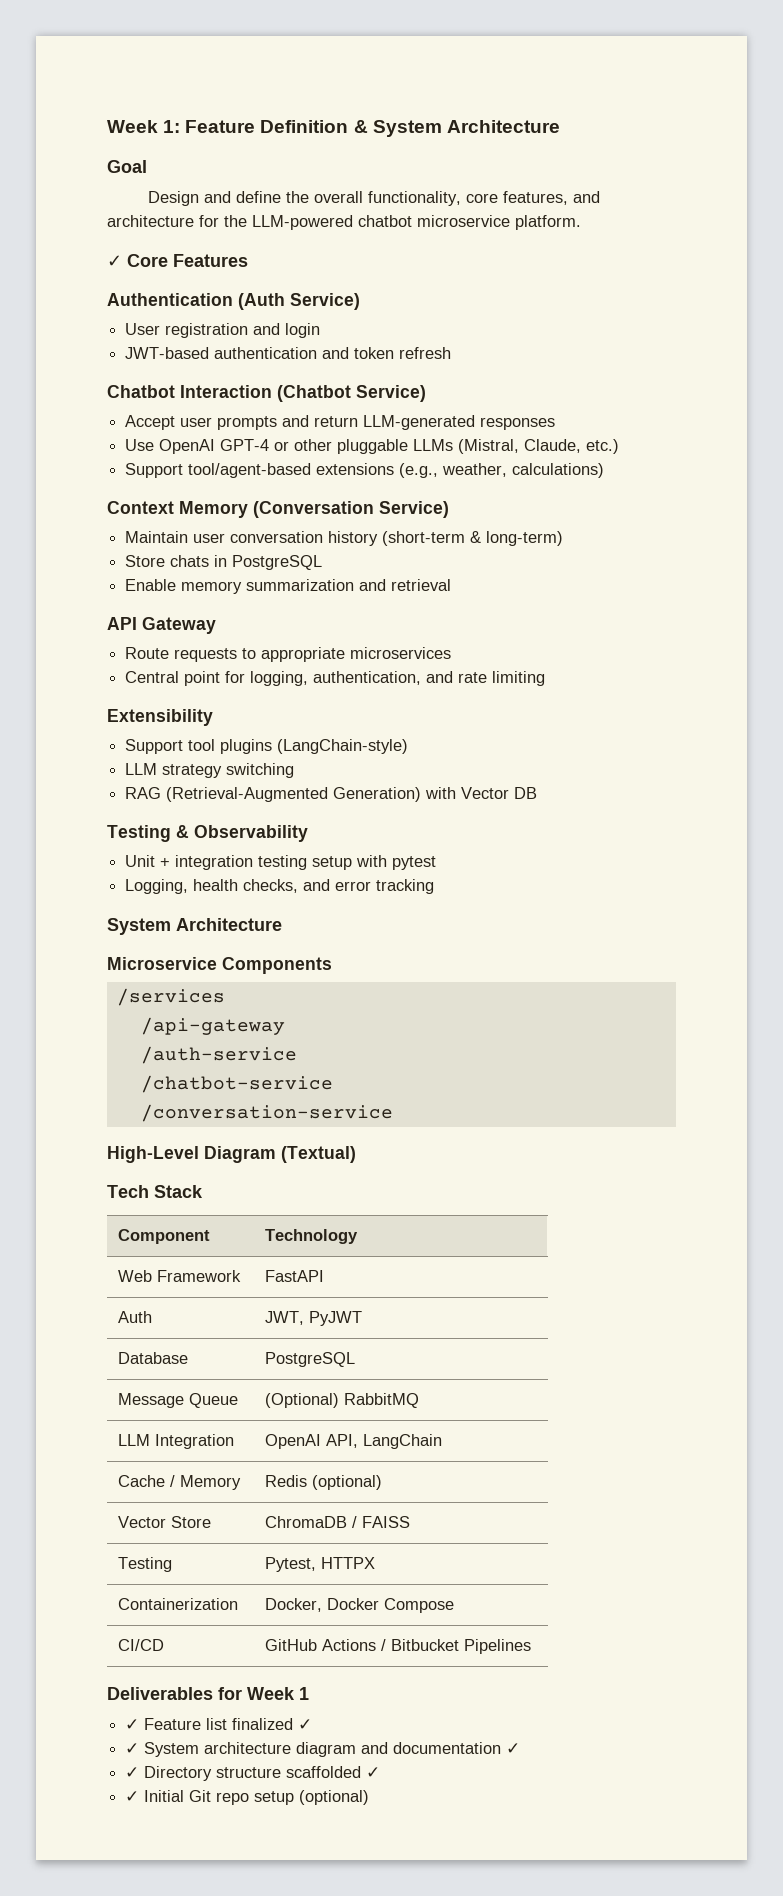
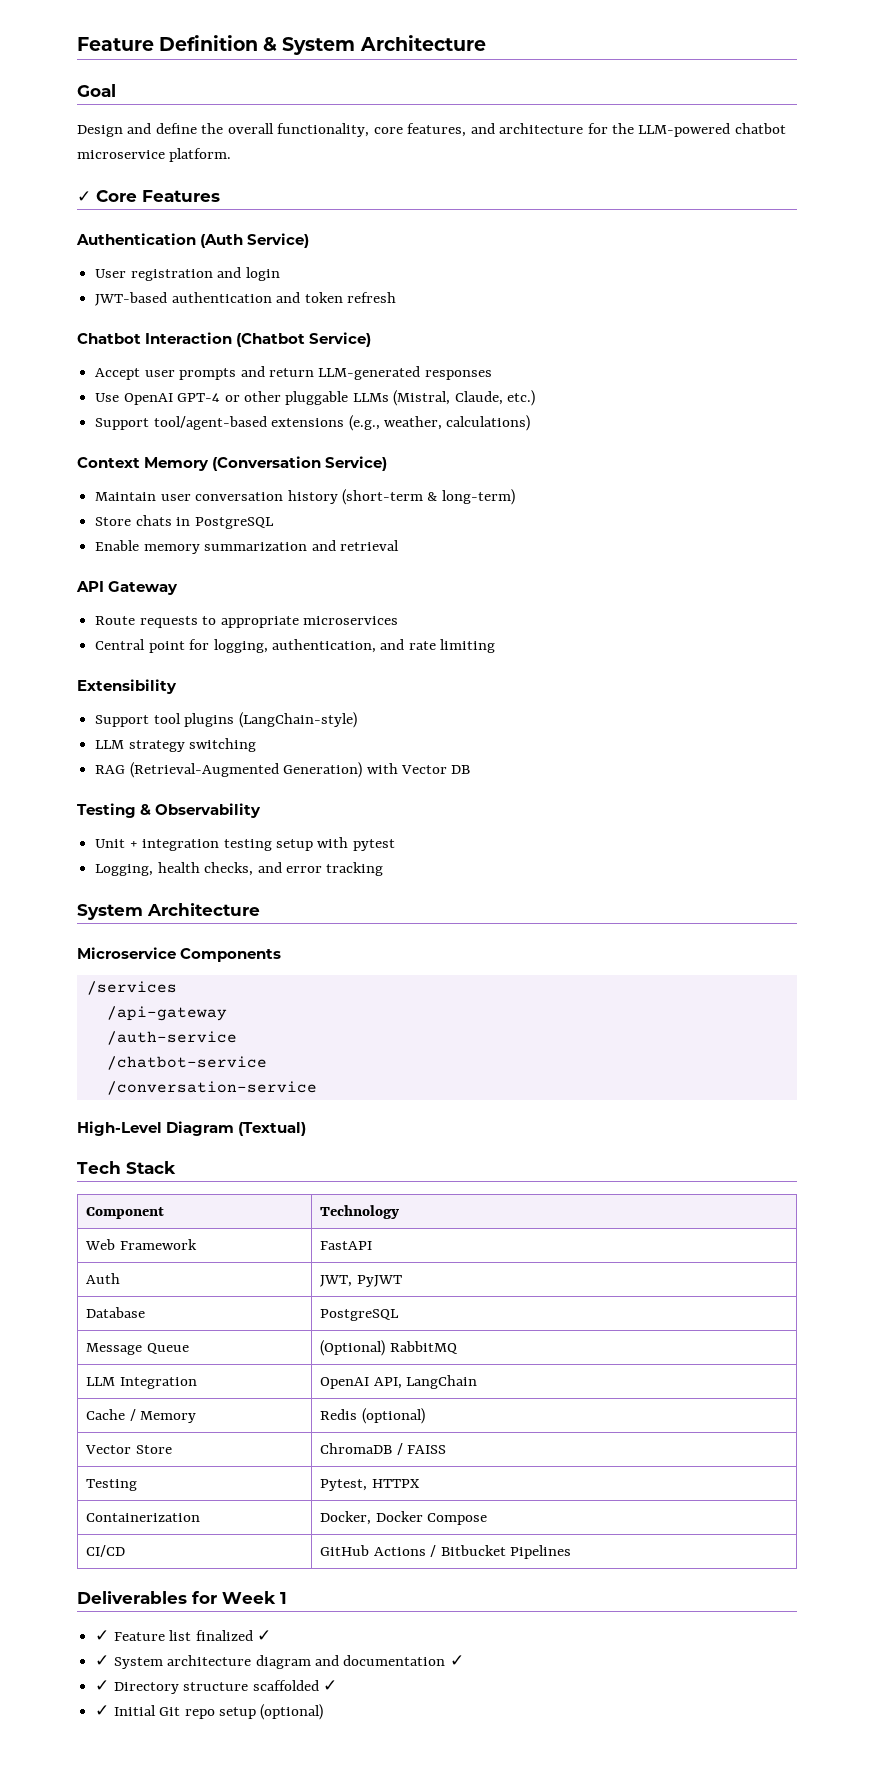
- Week 1: Feature Definition & System Architecture
+ Feature Definition & System Architecture

